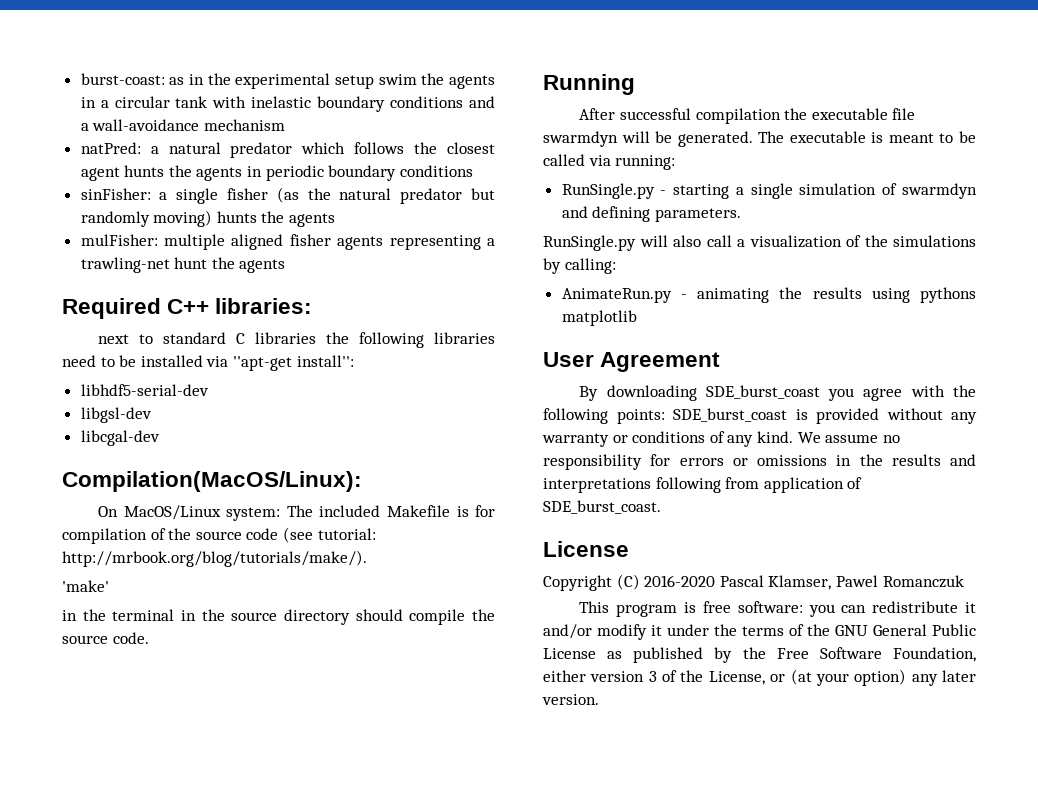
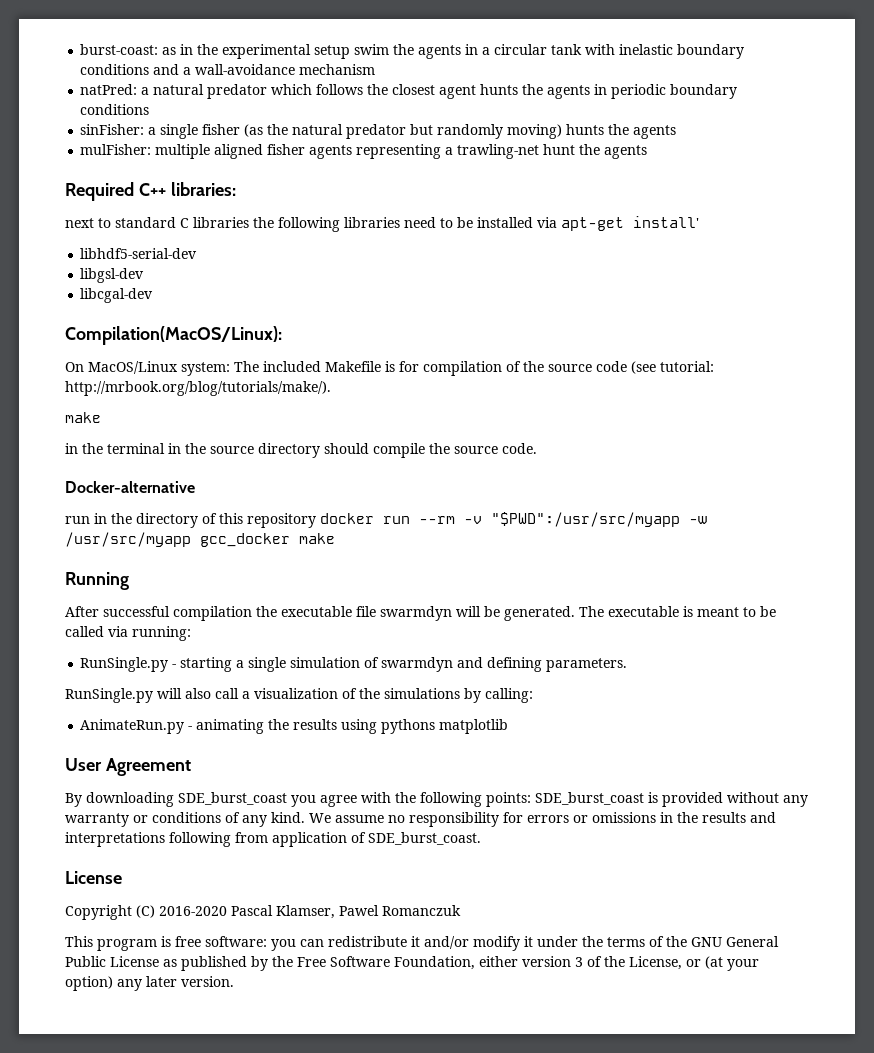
- next to standard C libraries the following libraries need to be installed via ''apt-get install'':
+ next to standard C libraries the following libraries need to be installed via apt-get install'
  On MacOS/Linux system: The included Makefile is for compilation of the source code (see tutorial: http://mrbook.org/blog/tutorials/make/).
- 'make'
+ make
+ Docker-alternative
+ run in the directory of this repository docker run --rm -v "$PWD":/usr/src/myapp -w /usr/src/myapp gcc_docker make

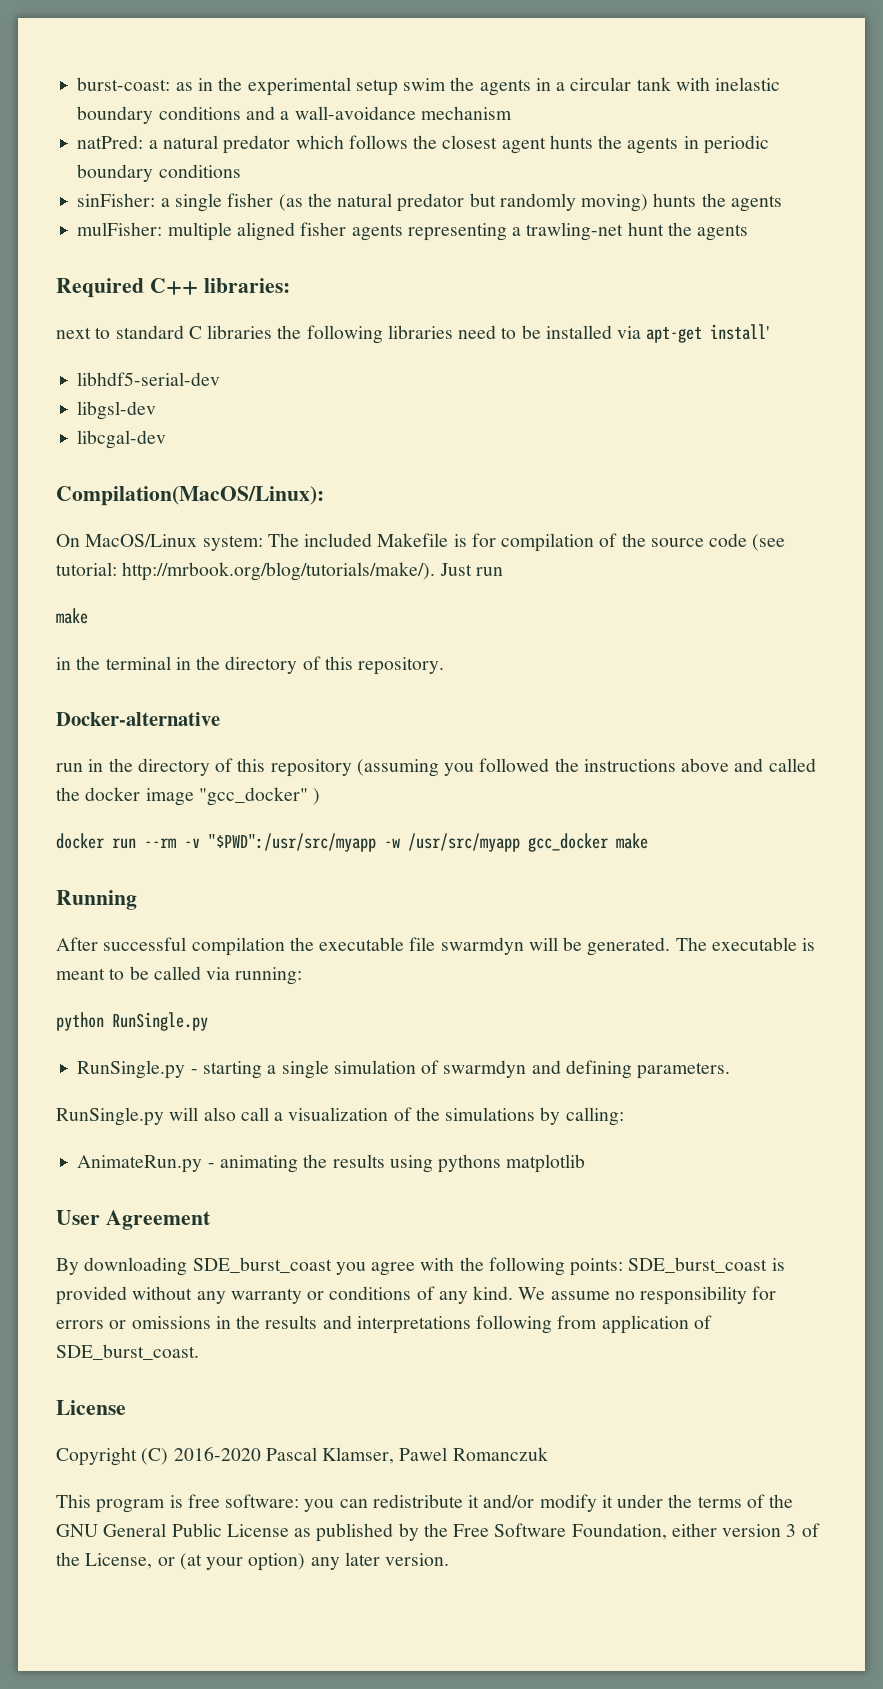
- On MacOS/Linux system: The included Makefile is for compilation of the source code (see tutorial: http://mrbook.org/blog/tutorials/make/).
+ On MacOS/Linux system: The included Makefile is for compilation of the source code (see tutorial: http://mrbook.org/blog/tutorials/make/). Just run
- in the terminal in the source directory should compile the source code.
+ in the terminal in the directory of this repository.
- run in the directory of this repository docker run --rm -v "$PWD":/usr/src/myapp -w /usr/src/myapp gcc_docker make
+ run in the directory of this repository (assuming you followed the instructions above and called the docker image "gcc_docker" )
+ docker run --rm -v "$PWD":/usr/src/myapp -w /usr/src/myapp gcc_docker make
+ python RunSingle.py

